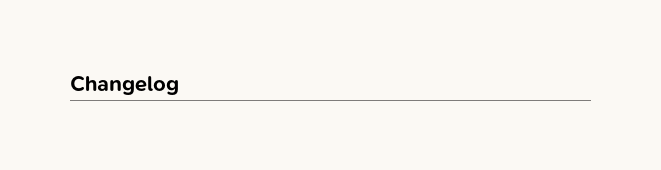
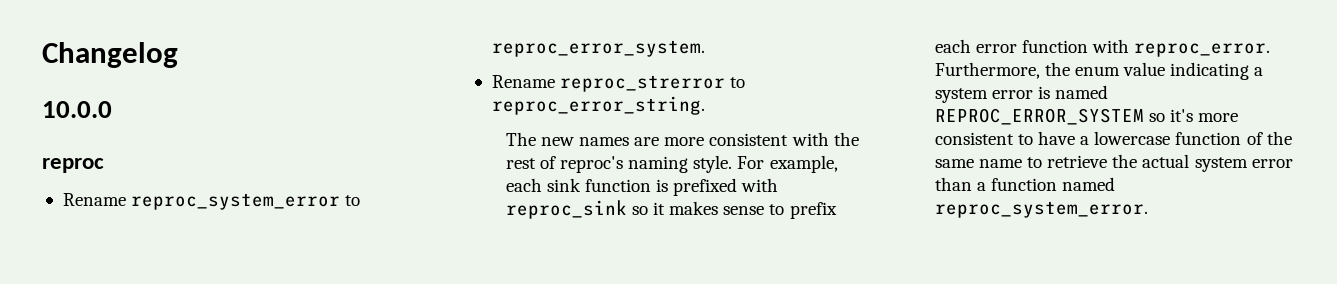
+ 10.0.0
+ reproc
+ Rename reproc_system_error to reproc_error_system.
+ Rename reproc_strerror to reproc_error_string.
+ The new names are more consistent with the rest of reproc's naming style. For example, each sink function is prefixed with reproc_sink so it makes sense to prefix each error function with reproc_error. Furthermore, the enum value indicating a system error is named REPROC_ERROR_SYSTEM so it's more consistent to have a lowercase function of the same name to retrieve the actual system error than a function named reproc_system_error.

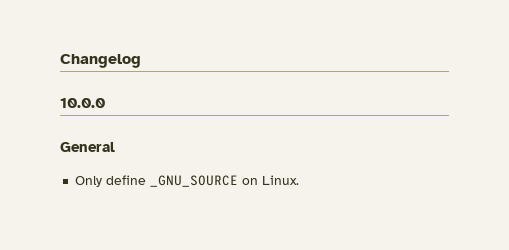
- reproc
- Rename reproc_system_error to reproc_error_system.
- Rename reproc_strerror to reproc_error_string.
- The new names are more consistent with the rest of reproc's naming style. For example, each sink function is prefixed with reproc_sink so it makes sense to prefix each error function with reproc_error. Furthermore, the enum value indicating a system error is named REPROC_ERROR_SYSTEM so it's more consistent to have a lowercase function of the same name to retrieve the actual system error than a function named reproc_system_error.
+ General
+ Only define _GNU_SOURCE on Linux.

